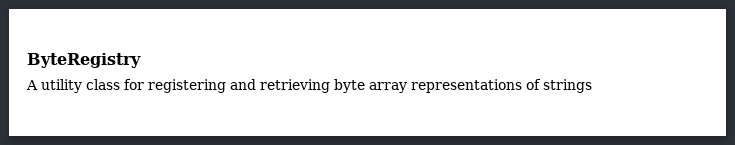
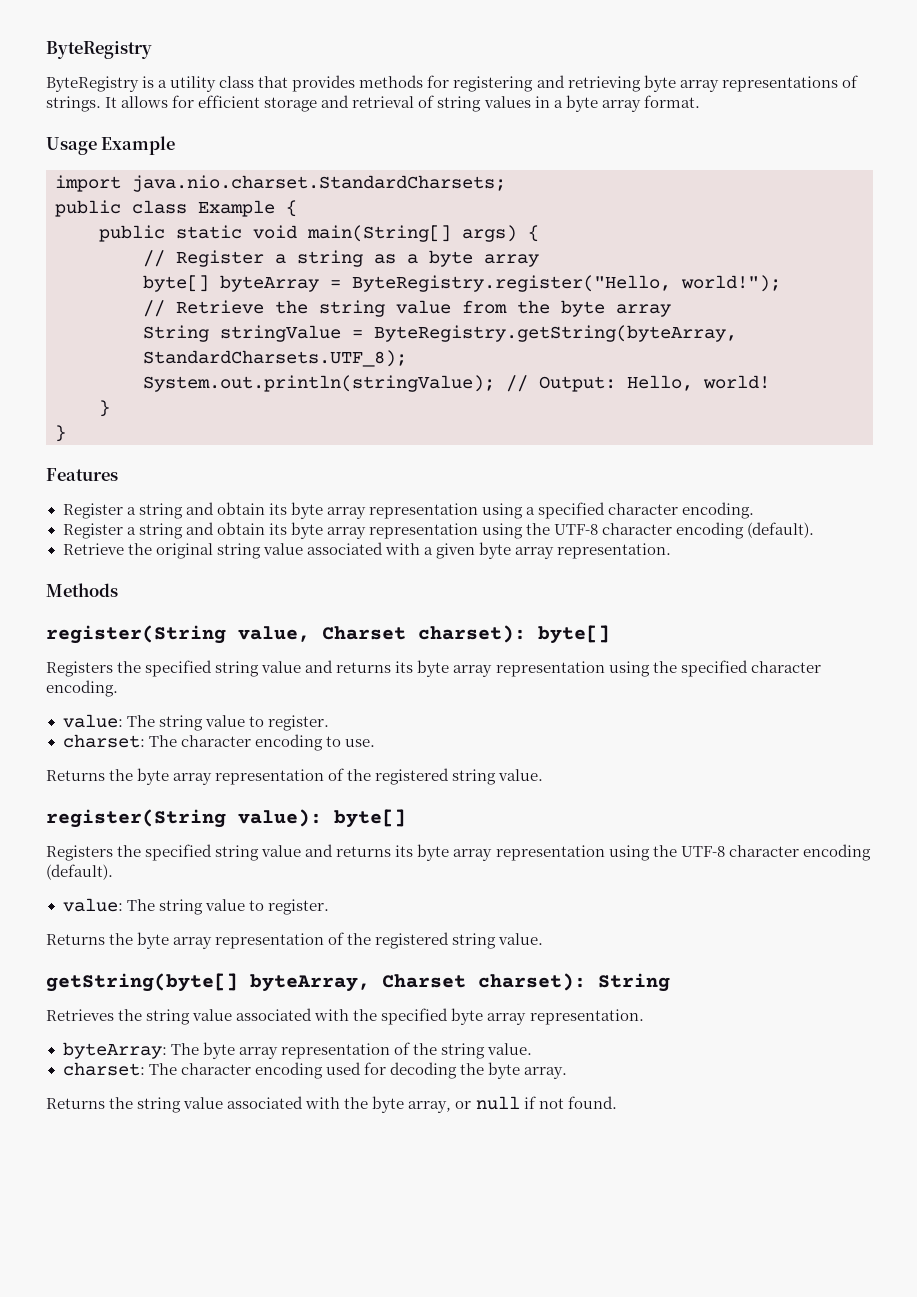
- A utility class for registering and retrieving byte array representations of strings
+ ByteRegistry is a utility class that provides methods for registering and retrieving byte array representations of strings. It allows for efficient storage and retrieval of string values in a byte array format.
+ Usage Example
+ import java.nio.charset.StandardCharsets;
+ public class Example {
+ public static void main(String[] args) {
+ // Register a string as a byte array
+ byte[] byteArray = ByteRegistry.register("Hello, world!");
+ // Retrieve the string value from the byte array
+ String stringValue = ByteRegistry.getString(byteArray, StandardCharsets.UTF_8);
+ System.out.println(stringValue); // Output: Hello, world!
+ }
+ }
+ Features
+ Register a string and obtain its byte array representation using a specified character encoding.
+ Register a string and obtain its byte array representation using the UTF-8 character encoding (default).
+ Retrieve the original string value associated with a given byte array representation.
+ Methods
+ register(String value, Charset charset): byte[]
+ Registers the specified string value and returns its byte array representation using the specified character encoding.
+ value: The string value to register.
+ charset: The character encoding to use.
+ Returns the byte array representation of the registered string value.
+ register(String value): byte[]
+ Registers the specified string value and returns its byte array representation using the UTF-8 character encoding (default).
+ value: The string value to register.
+ Returns the byte array representation of the registered string value.
+ getString(byte[] byteArray, Charset charset): String
+ Retrieves the string value associated with the specified byte array representation.
+ byteArray: The byte array representation of the string value.
+ charset: The character encoding used for decoding the byte array.
+ Returns the string value associated with the byte array, or null if not found.

